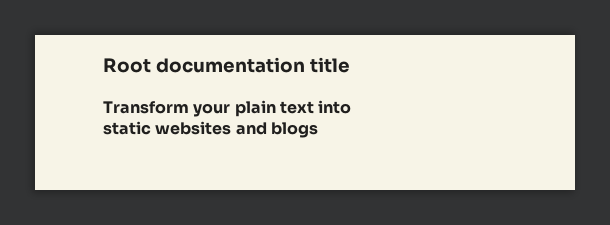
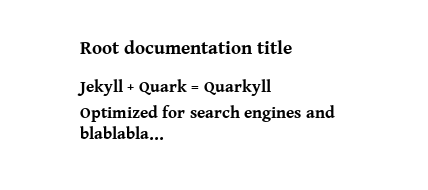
- Transform your plain text into
- static websites and blogs
+ Jekyll + Quark = Quarkyll
+ Optimized for search engines and blablabla...

